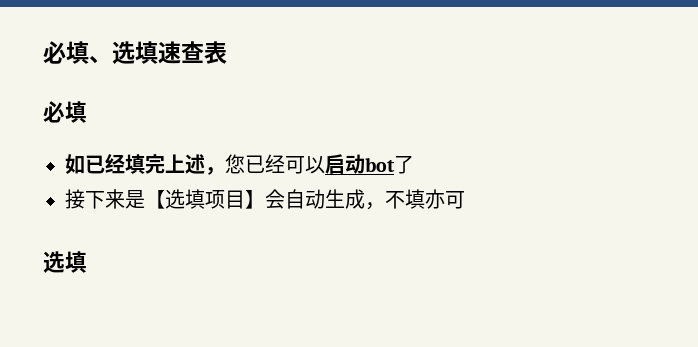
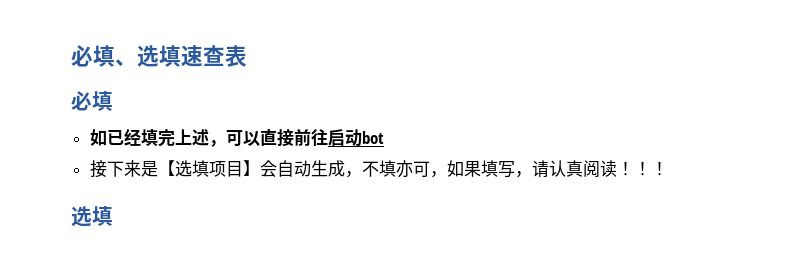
- 如已经填完上述，您已经可以启动bot了
+ 如已经填完上述，可以直接前往启动bot
- 接下来是【选填项目】会自动生成，不填亦可
+ 接下来是【选填项目】会自动生成，不填亦可，如果填写，请认真阅读！！！

